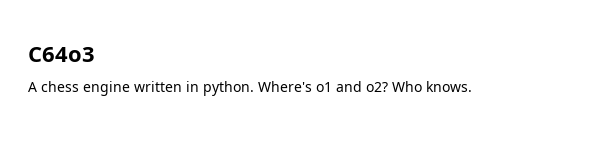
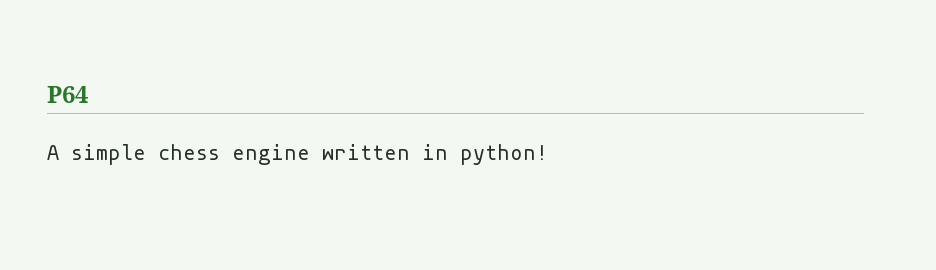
- C64o3
+ P64
- A chess engine written in python. Where's o1 and o2? Who knows.
+ A simple chess engine written in python!

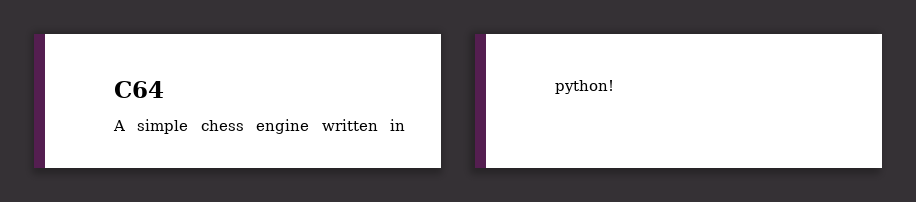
- P64
+ C64

